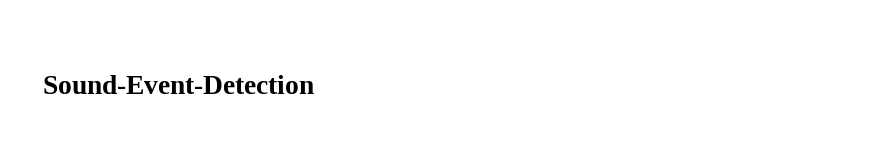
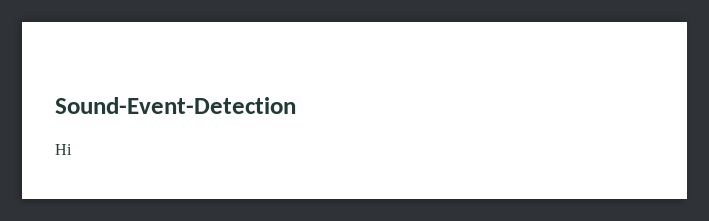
+ Hi

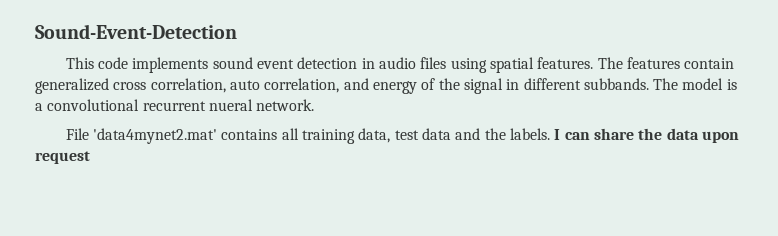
- Hi
+ This code implements sound event detection in audio files using spatial features. The features contain generalized cross correlation, auto correlation, and energy of the signal in different subbands. The model is a convolutional recurrent nueral network.
+ File 'data4mynet2.mat' contains all training data, test data and the labels. I can share the data upon request

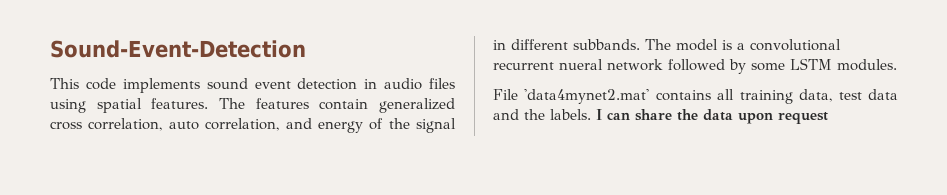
- The model is a convolutional recurrent nueral network.
+ The model is a convolutional recurrent nueral network followed by some LSTM modules.

